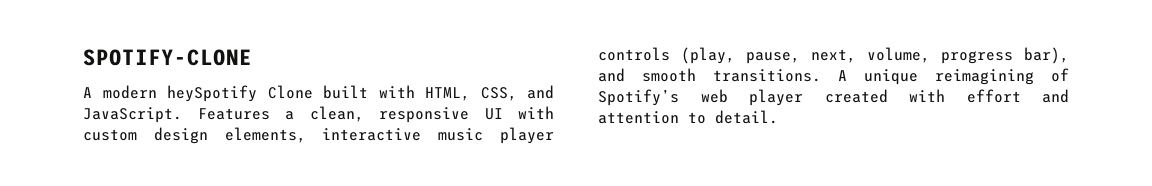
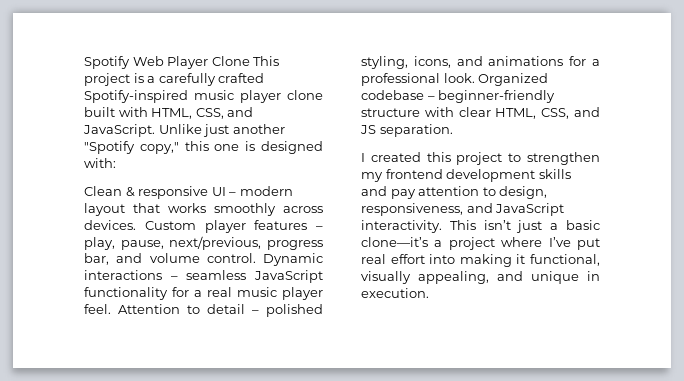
- SPOTIFY-CLONE
- A modern heySpotify Clone built with HTML, CSS, and JavaScript.
+ Spotify Web Player Clone This project is a carefully crafted Spotify-inspired music player clone built with HTML, CSS, and JavaScript.
- Features a clean, responsive UI with custom design elements, interactive music player controls (play, pause, next, volume, progress bar), and smooth transitions. A unique reimagining of Spotify’s web player created with effort and attention to detail.
+ Unlike just another "Spotify copy," this one is designed with:
+ Clean & responsive UI – modern layout that works smoothly across devices. Custom player features – play, pause, next/previous, progress bar, and volume control. Dynamic interactions – seamless JavaScript functionality for a real music player feel. Attention to detail – polished styling, icons, and animations for a professional look. Organized codebase – beginner-friendly structure with clear HTML, CSS, and JS separation.
+ I created this project to strengthen my frontend development skills and pay attention to design, responsiveness, and JavaScript interactivity. This isn’t just a basic clone—it’s a project where I’ve put real effort into making it functional, visually appealing, and unique in execution.

